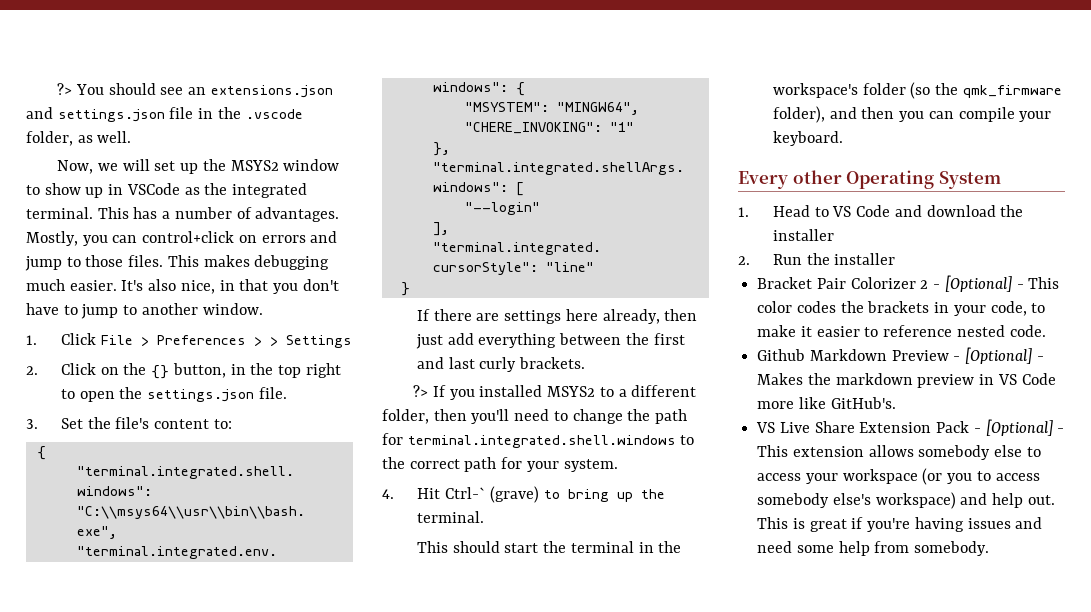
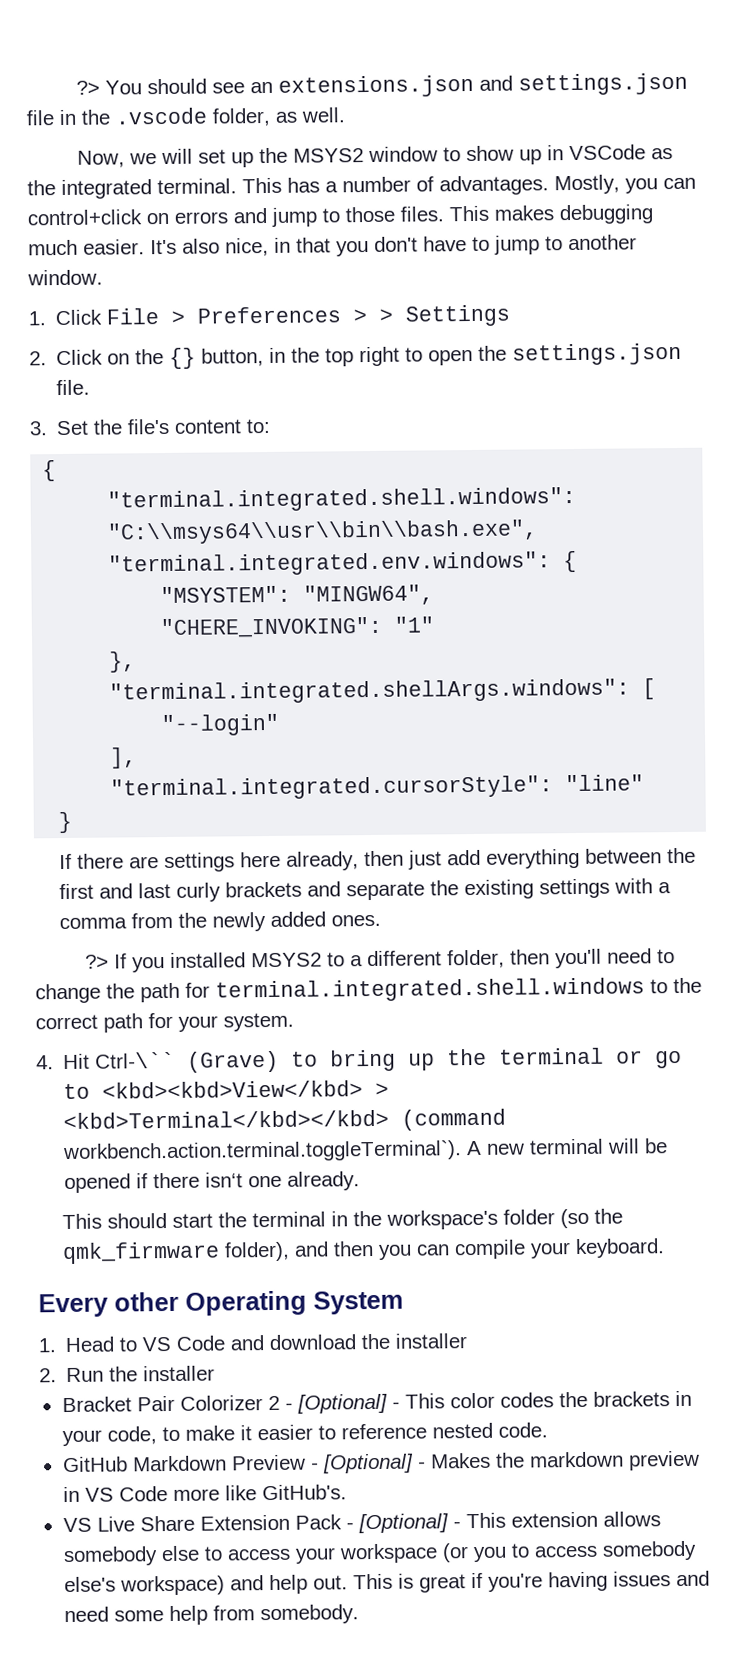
- If there are settings here already, then just add everything between the first and last curly brackets.
+ If there are settings here already, then just add everything between the first and last curly brackets and separate the existing settings with a comma from the newly added ones.
- 4. Hit Ctrl-` (grave) to bring up the terminal.
+ 4. Hit Ctrl-\`` (Grave) to bring up the terminal or go to <kbd><kbd>View</kbd> > <kbd>Terminal</kbd></kbd> (command workbench.action.terminal.toggleTerminal`). A new terminal will be opened if there isn‘t one already.
- Github Markdown Preview - [Optional] - Makes the markdown preview in VS Code more like GitHub's.
+ GitHub Markdown Preview - [Optional] - Makes the markdown preview in VS Code more like GitHub's.

